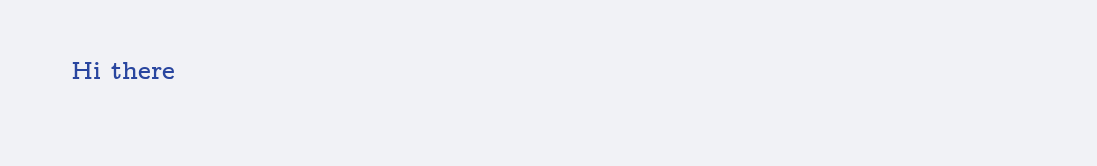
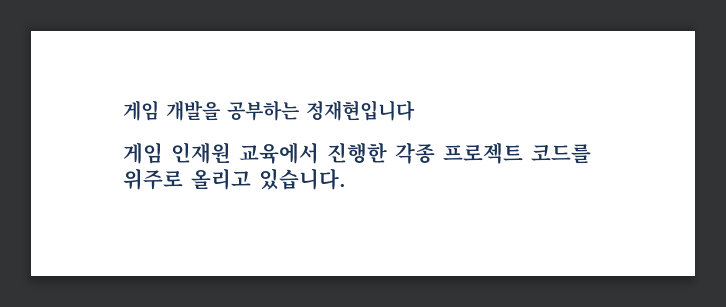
- Hi there
+ 게임 개발을 공부하는 정재현입니다
+ 게임 인재원 교육에서 진행한 각종 프로젝트 코드를 위주로 올리고 있습니다.

